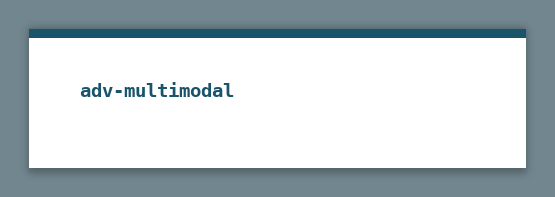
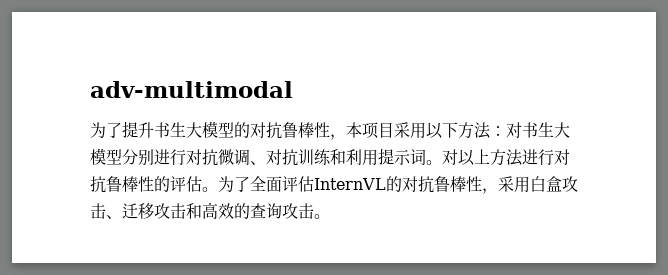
+ 为了提升书生大模型的对抗鲁棒性，本项目采用以下方法：对书生大模型分别进行对抗微调、对抗训练和利用提示词。对以上方法进行对抗鲁棒性的评估。为了全面评估InternVL的对抗鲁棒性，采用白盒攻击、迁移攻击和高效的查询攻击。

